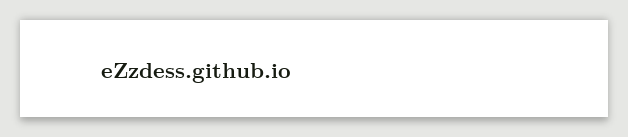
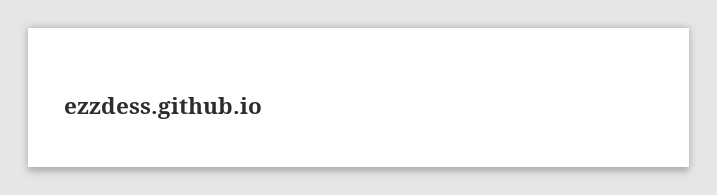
- eZzdess.github.io
+ ezzdess.github.io

